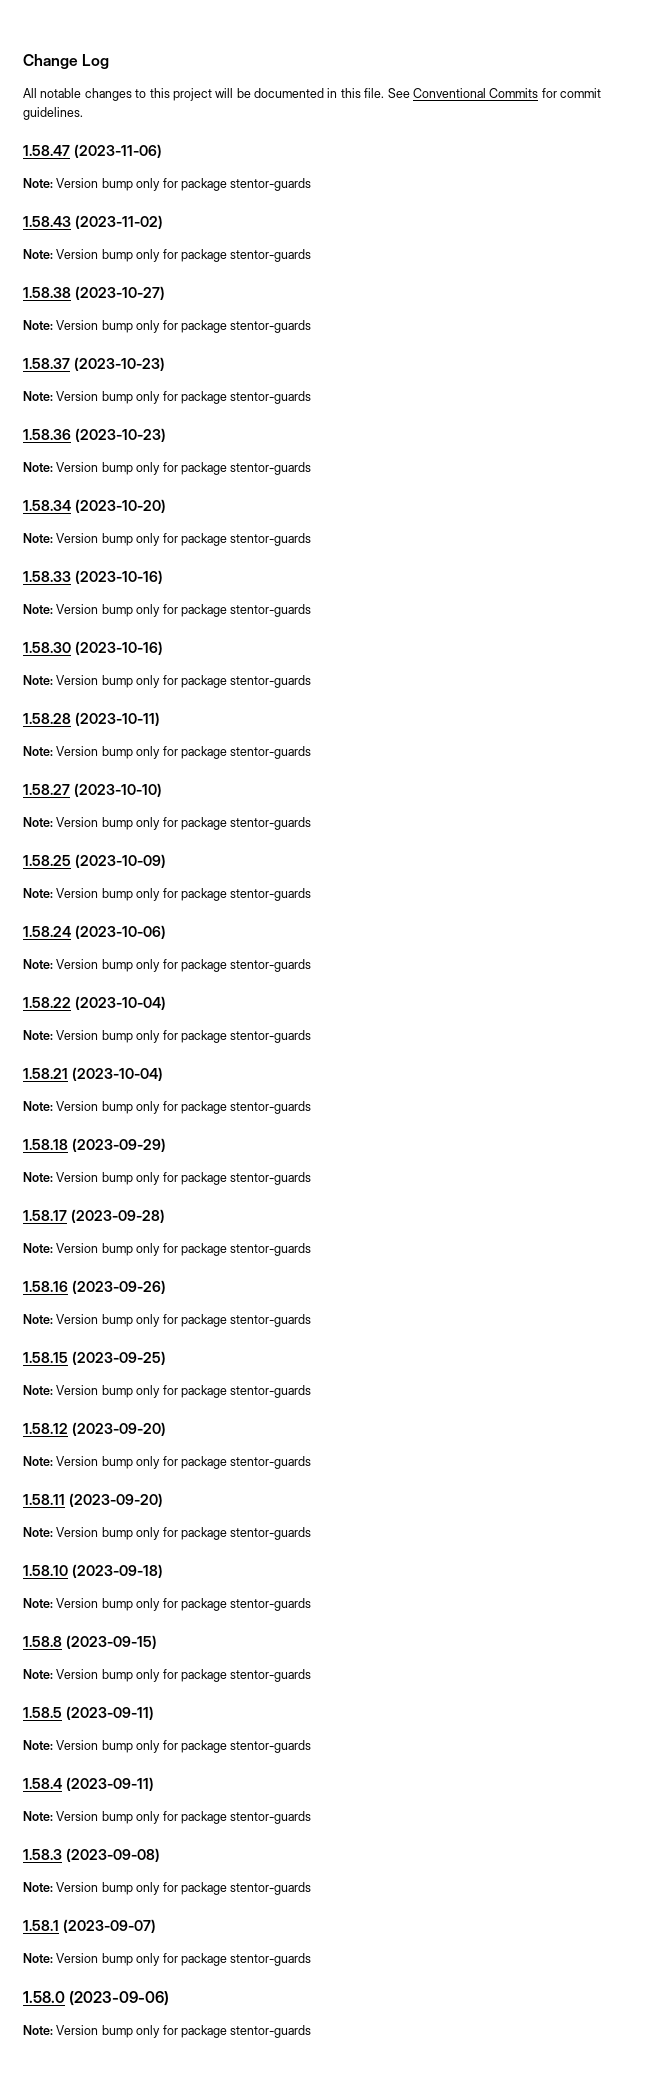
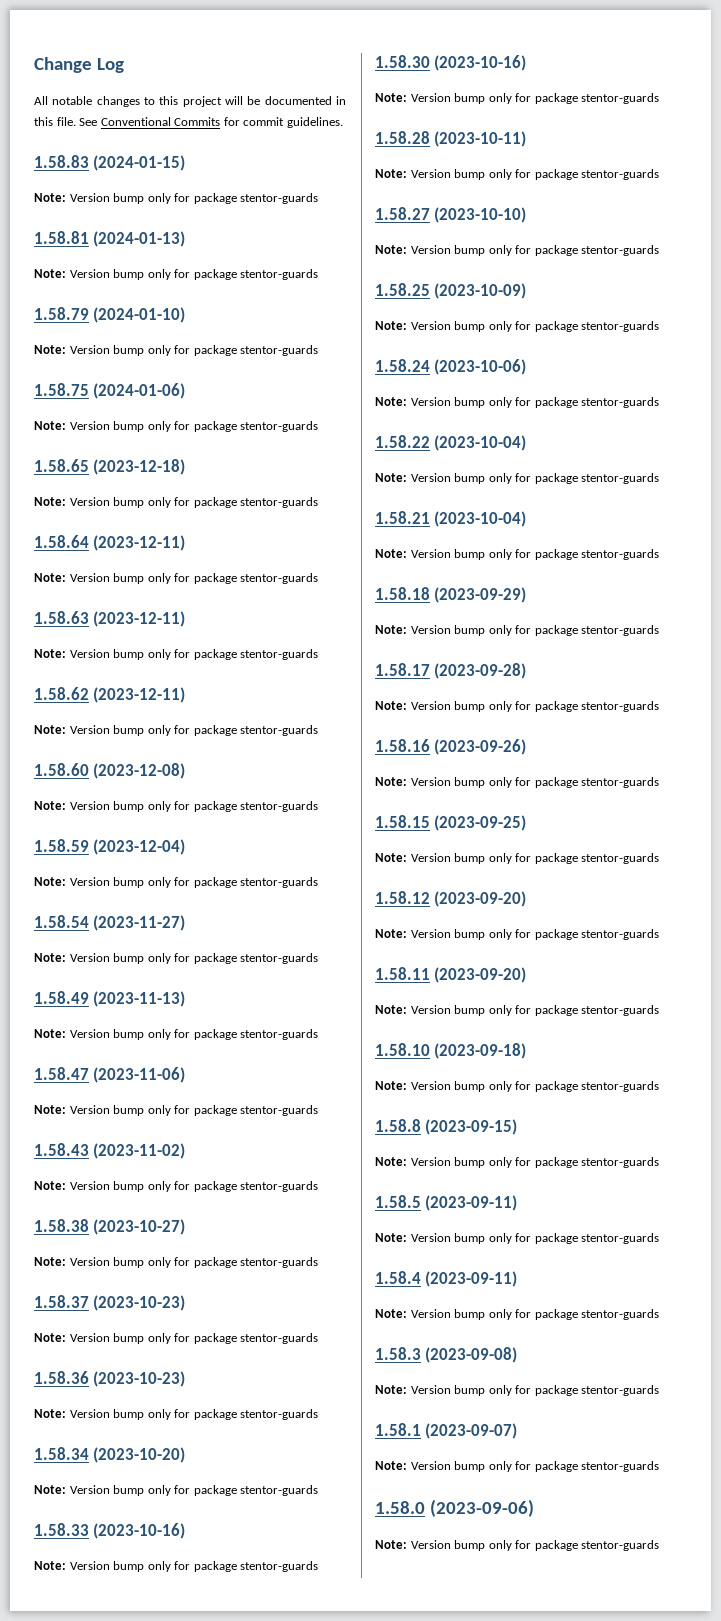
+ 1.58.83 (2024-01-15)
+ Note: Version bump only for package stentor-guards
+ 1.58.81 (2024-01-13)
+ Note: Version bump only for package stentor-guards
+ 1.58.79 (2024-01-10)
+ Note: Version bump only for package stentor-guards
+ 1.58.75 (2024-01-06)
+ Note: Version bump only for package stentor-guards
+ 1.58.65 (2023-12-18)
+ Note: Version bump only for package stentor-guards
+ 1.58.64 (2023-12-11)
+ Note: Version bump only for package stentor-guards
+ 1.58.63 (2023-12-11)
+ Note: Version bump only for package stentor-guards
+ 1.58.62 (2023-12-11)
+ Note: Version bump only for package stentor-guards
+ 1.58.60 (2023-12-08)
+ Note: Version bump only for package stentor-guards
+ 1.58.59 (2023-12-04)
+ Note: Version bump only for package stentor-guards
+ 1.58.54 (2023-11-27)
+ Note: Version bump only for package stentor-guards
+ 1.58.49 (2023-11-13)
+ Note: Version bump only for package stentor-guards

